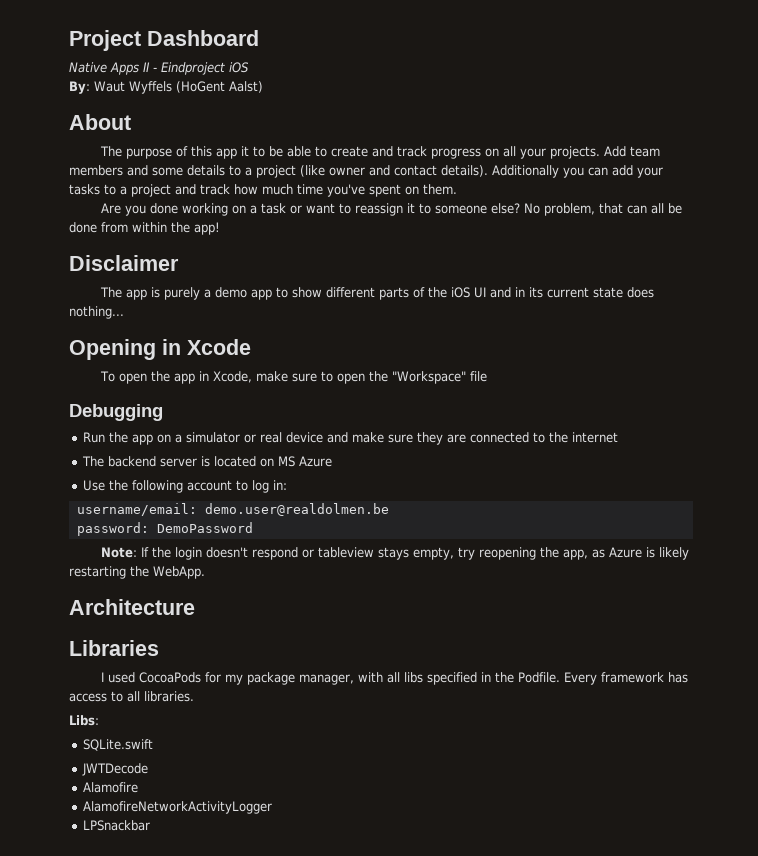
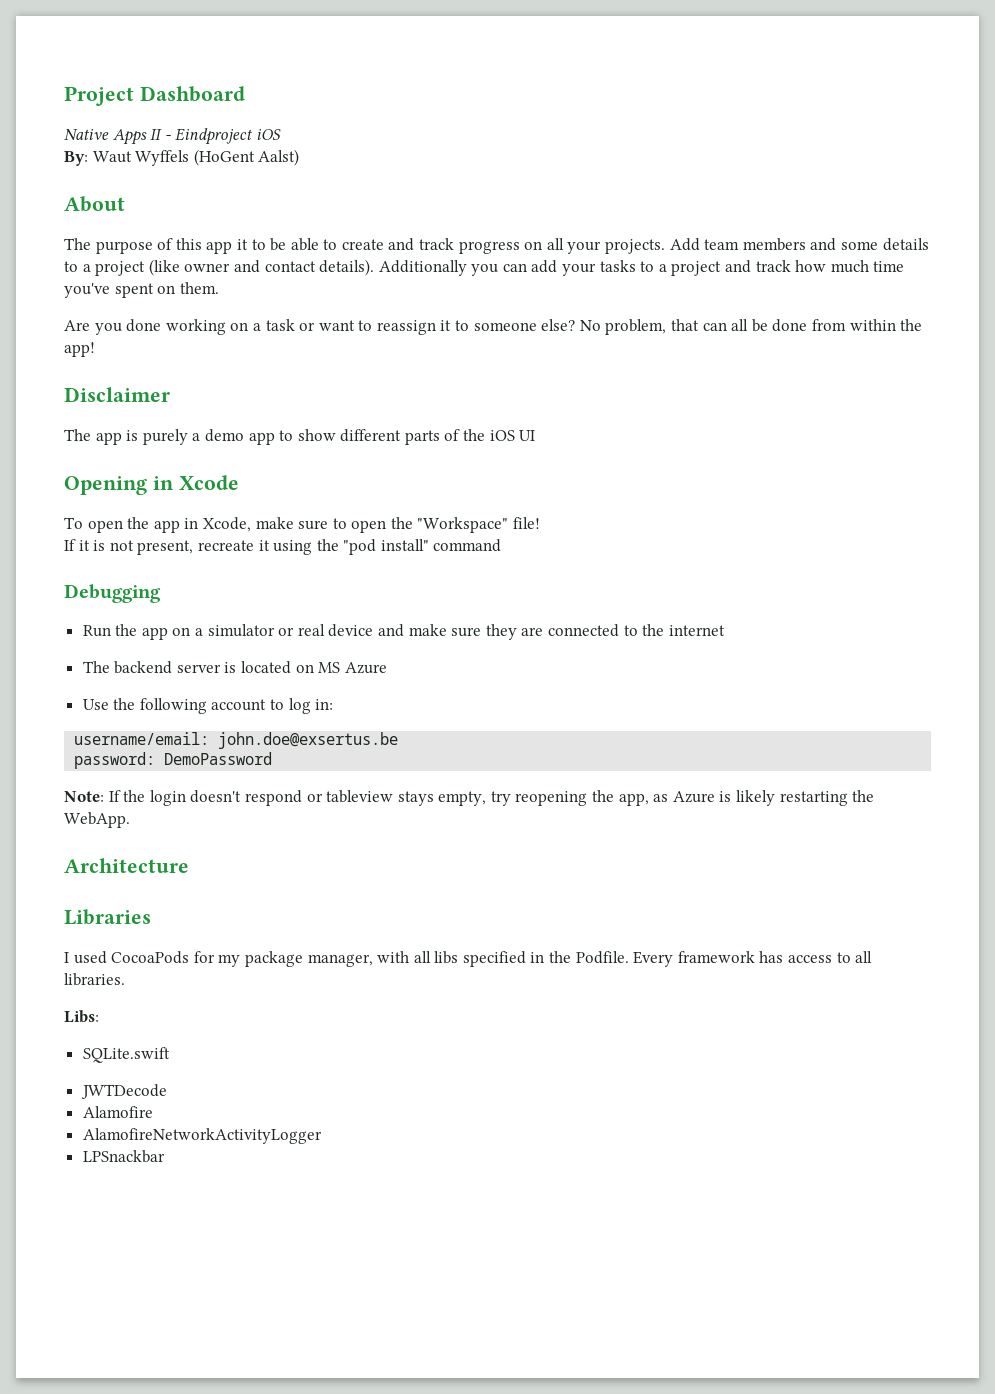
- The app is purely a demo app to show different parts of the iOS UI and in its current state does nothing...
+ The app is purely a demo app to show different parts of the iOS UI
- To open the app in Xcode, make sure to open the "Workspace" file
+ To open the app in Xcode, make sure to open the "Workspace" file!
+ If it is not present, recreate it using the "pod install" command
- username/email: demo.user@realdolmen.be
+ username/email: john.doe@exsertus.be

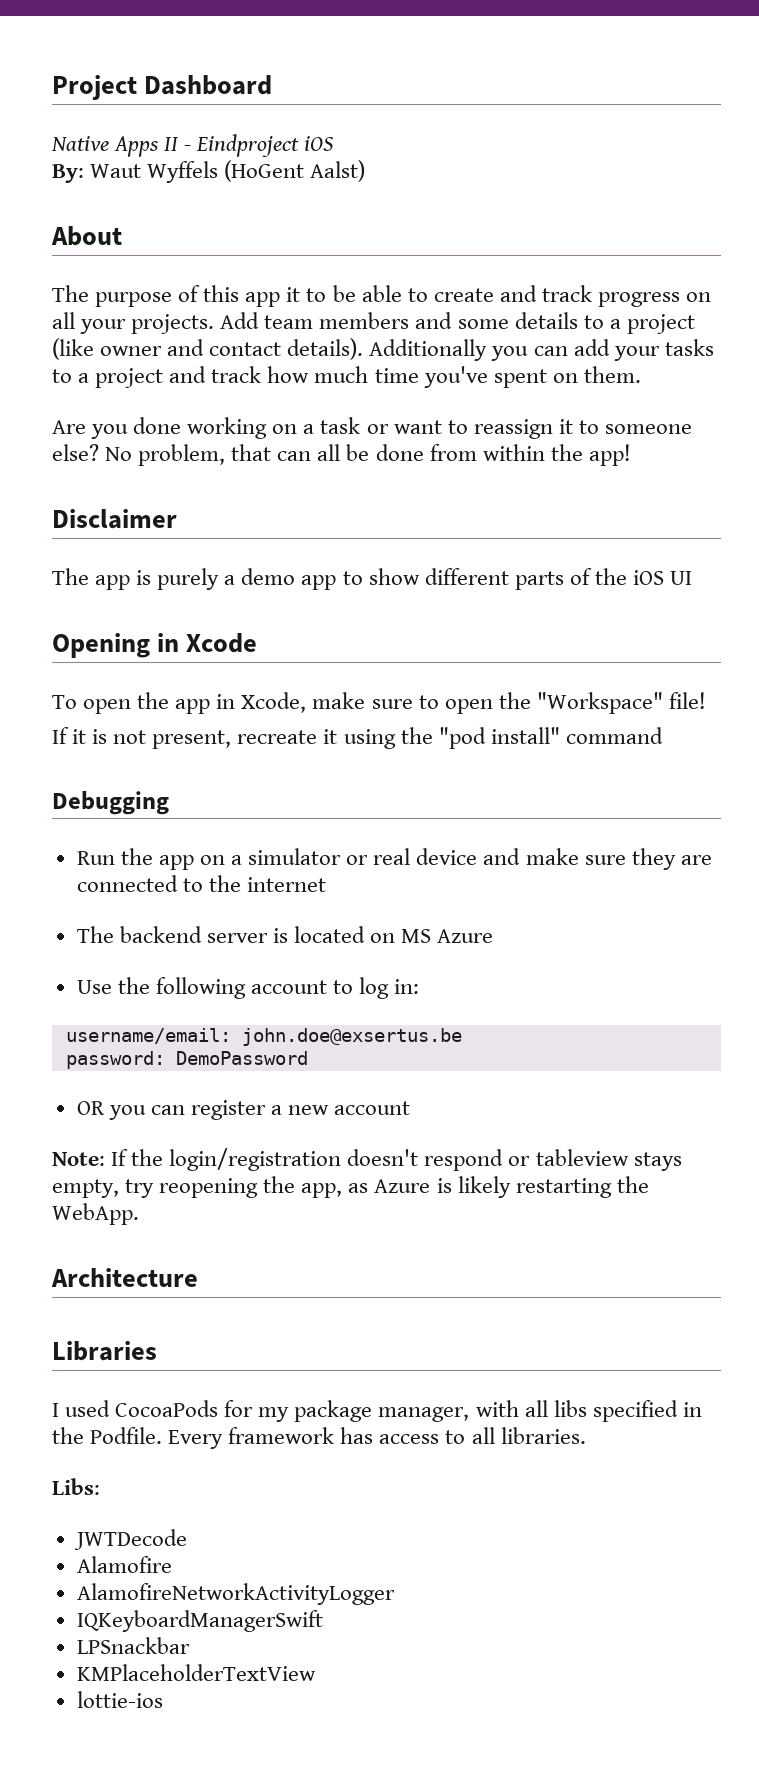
+ OR you can register a new account
- Note: If the login doesn't respond or tableview stays empty, try reopening the app, as Azure is likely restarting the WebApp.
+ Note: If the login/registration doesn't respond or tableview stays empty, try reopening the app, as Azure is likely restarting the WebApp.
- SQLite.swift
+ IQKeyboardManagerSwift
+ KMPlaceholderTextView
+ lottie-ios

